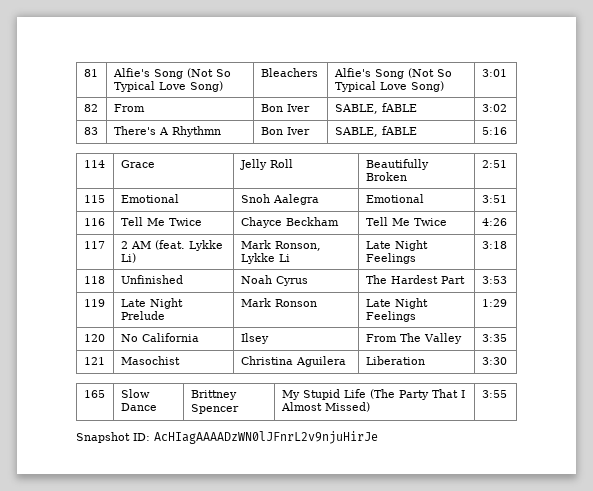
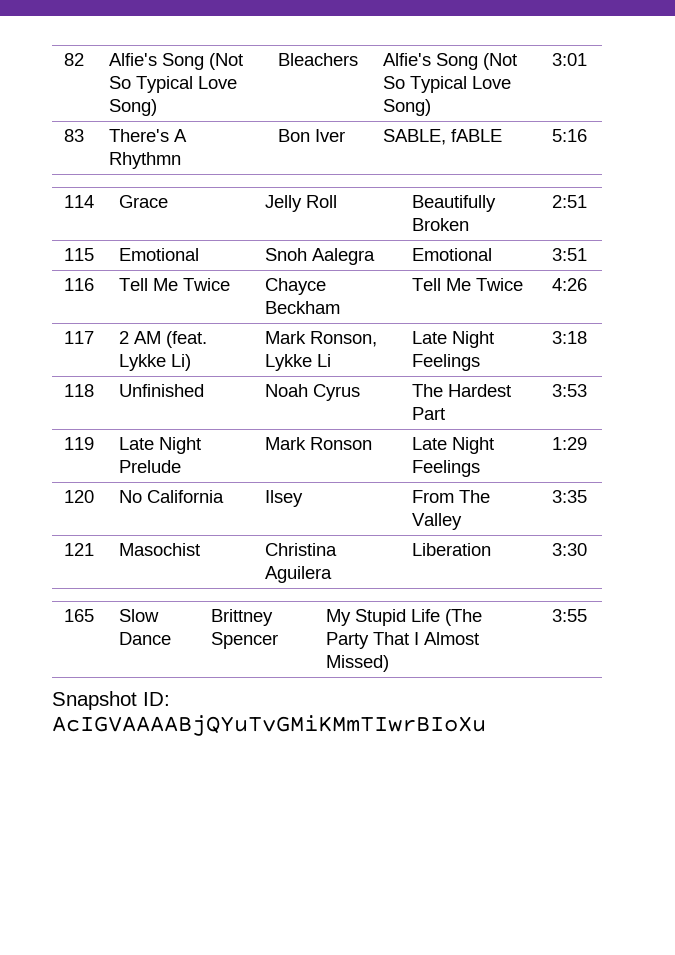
- 81 | Alfie's Song (Not So Typical Love Song) | Bleachers | Alfie's Song (Not So Typical Love Song) | 3:01
+ 82 | Alfie's Song (Not So Typical Love Song) | Bleachers | Alfie's Song (Not So Typical Love Song) | 3:01
- 82 | From | Bon Iver | SABLE, fABLE | 3:02
- Snapshot ID: AcHIagAAAADzWN0lJFnrL2v9njuHirJe
+ Snapshot ID: AcIGVAAAABjQYuTvGMiKMmTIwrBIoXu

